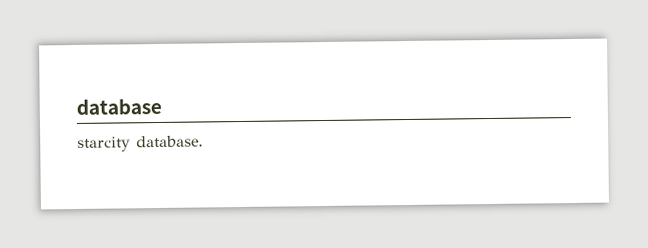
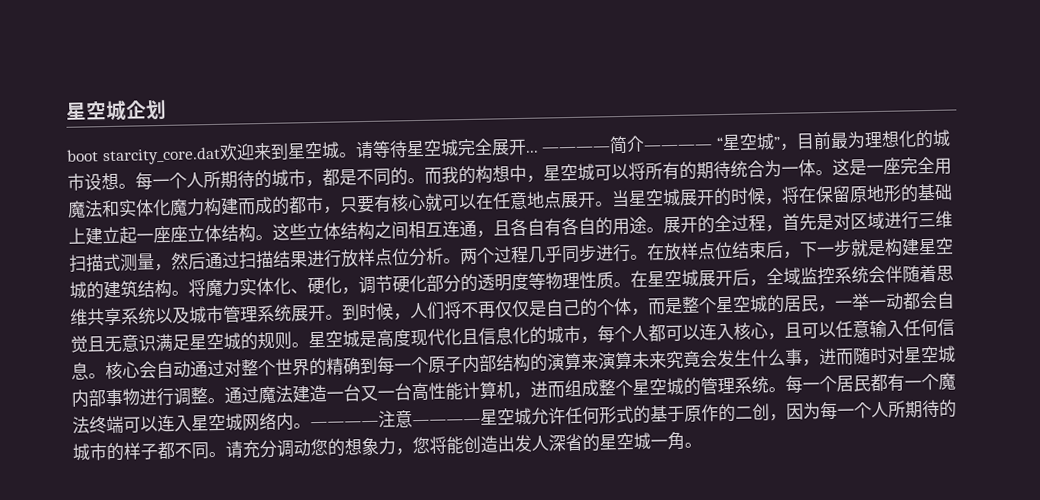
- database
- starcity database.
+ 星空城企划
+ boot starcity_core.dat欢迎来到星空城。请等待星空城完全展开... ————简介———— “星空城”，目前最为理想化的城市设想。每一个人所期待的城市，都是不同的。而我的构想中，星空城可以将所有的期待统合为一体。这是一座完全用魔法和实体化魔力构建而成的都市，只要有核心就可以在任意地点展开。当星空城展开的时候，将在保留原地形的基础上建立起一座座立体结构。这些立体结构之间相互连通，且各自有各自的用途。展开的全过程，首先是对区域进行三维扫描式测量，然后通过扫描结果进行放样点位分析。两个过程几乎同步进行。在放样点位结束后，下一步就是构建星空城的建筑结构。将魔力实体化、硬化，调节硬化部分的透明度等物理性质。在星空城展开后，全域监控系统会伴随着思维共享系统以及城市管理系统展开。到时候，人们将不再仅仅是自己的个体，而是整个星空城的居民，一举一动都会自觉且无意识满足星空城的规则。星空城是高度现代化且信息化的城市，每个人都可以连入核心，且可以任意输入任何信息。核心会自动通过对整个世界的精确到每一个原子内部结构的演算来演算未来究竟会发生什么事，进而随时对星空城内部事物进行调整。通过魔法建造一台又一台高性能计算机，进而组成整个星空城的管理系统。每一个居民都有一个魔法终端可以连入星空城网络内。————注意————星空城允许任何形式的基于原作的二创，因为每一个人所期待的城市的样子都不同。请充分调动您的想象力，您将能创造出发人深省的星空城一角。

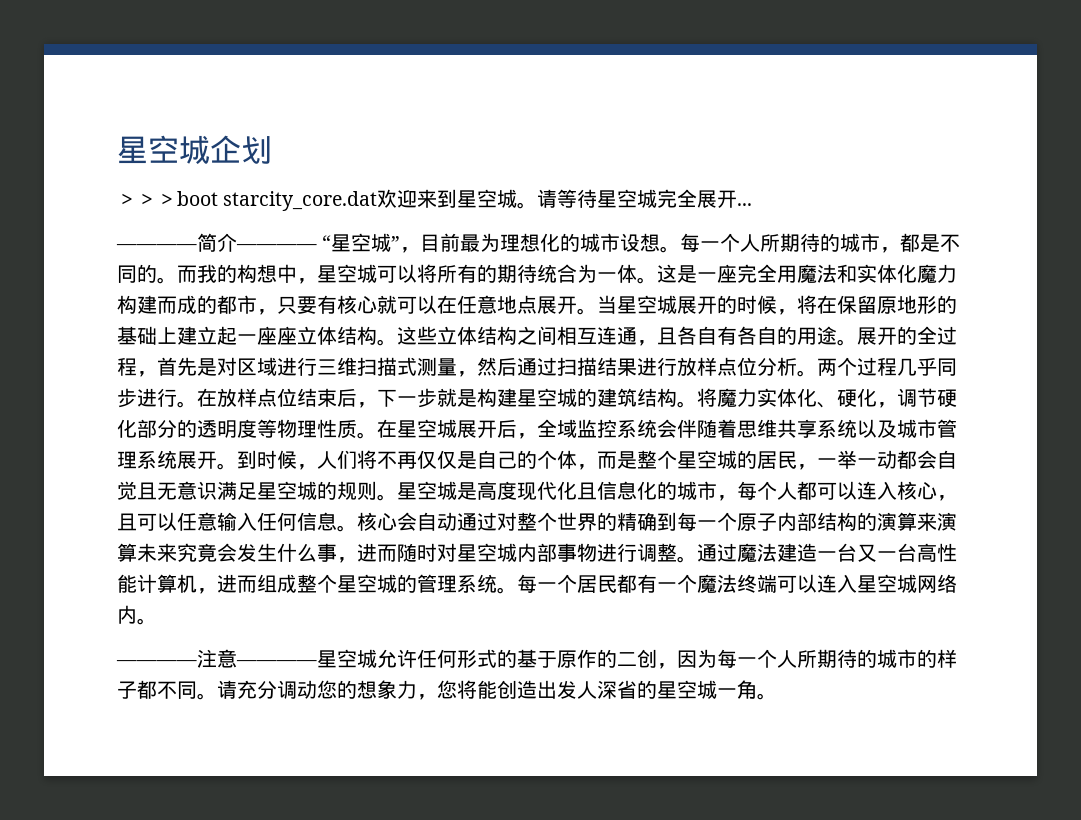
- boot starcity_core.dat欢迎来到星空城。
+ ＞＞＞boot starcity_core.dat欢迎来到星空城。
- 请等待星空城完全展开... ————简介———— “星空城”，目前最为理想化的城市设想。
+ 请等待星空城完全展开...
+ ————简介———— “星空城”，目前最为理想化的城市设想。
- 每一个居民都有一个魔法终端可以连入星空城网络内。————注意————星空城允许任何形式的基于原作的二创，因为每一个人所期待的城市的样子都不同。
+ 每一个居民都有一个魔法终端可以连入星空城网络内。
+ ————注意————星空城允许任何形式的基于原作的二创，因为每一个人所期待的城市的样子都不同。

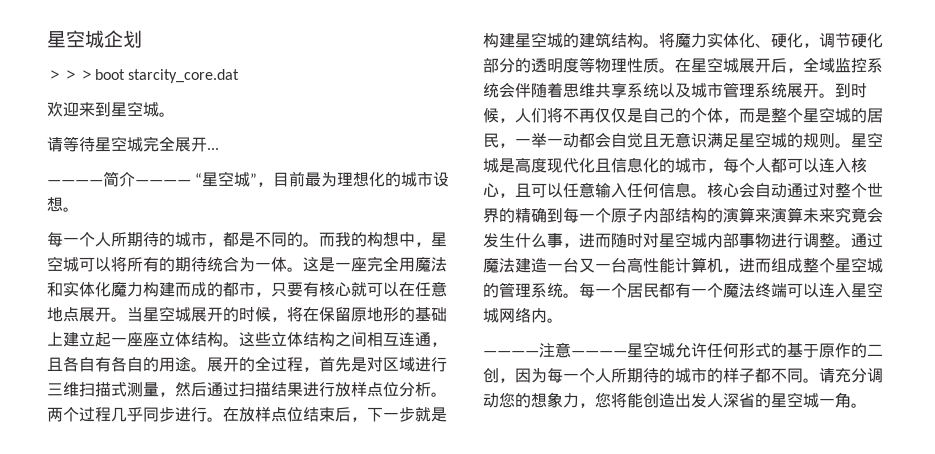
- ＞＞＞boot starcity_core.dat欢迎来到星空城。请等待星空城完全展开...
+ ＞＞＞boot starcity_core.dat
+ 欢迎来到星空城。
+ 请等待星空城完全展开...
- ————简介———— “星空城”，目前最为理想化的城市设想。每一个人所期待的城市，都是不同的。
+ ————简介———— “星空城”，目前最为理想化的城市设想。
+ 每一个人所期待的城市，都是不同的。

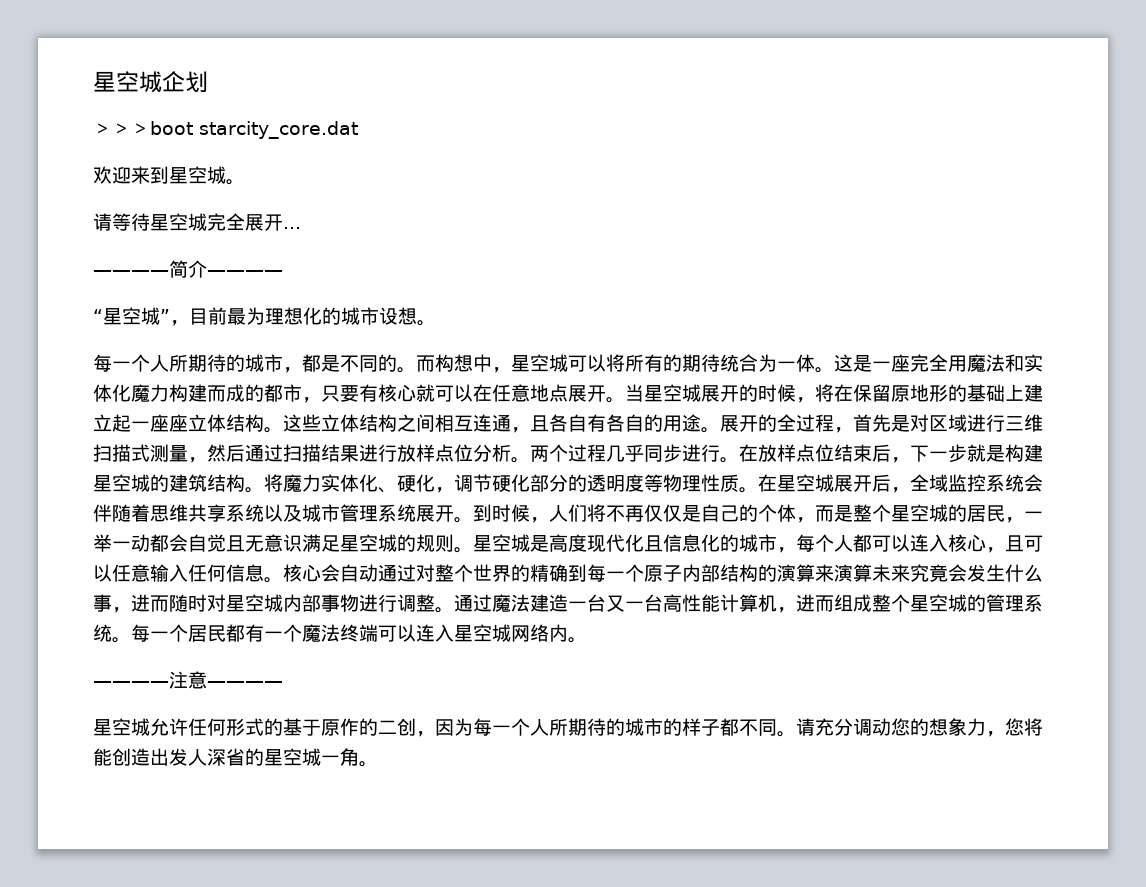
- ————简介———— “星空城”，目前最为理想化的城市设想。
+ ————简介————
+ “星空城”，目前最为理想化的城市设想。
- 而我的构想中，星空城可以将所有的期待统合为一体。
+ 而构想中，星空城可以将所有的期待统合为一体。
- ————注意————星空城允许任何形式的基于原作的二创，因为每一个人所期待的城市的样子都不同。
+ ————注意————
+ 星空城允许任何形式的基于原作的二创，因为每一个人所期待的城市的样子都不同。

